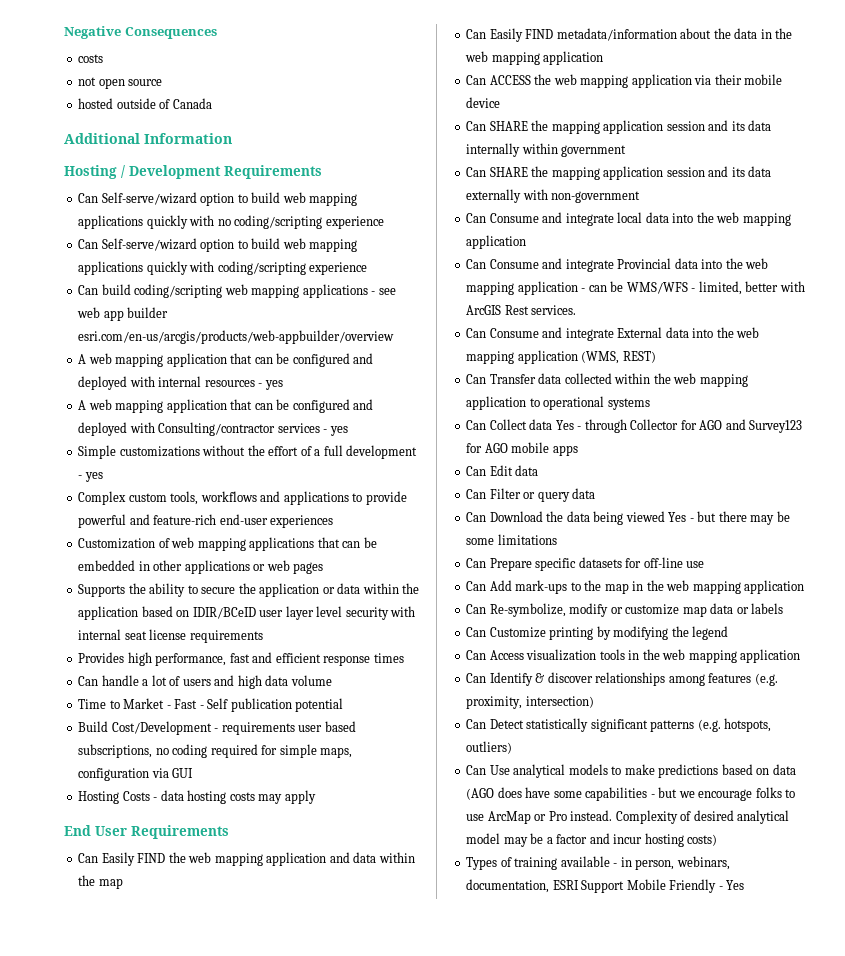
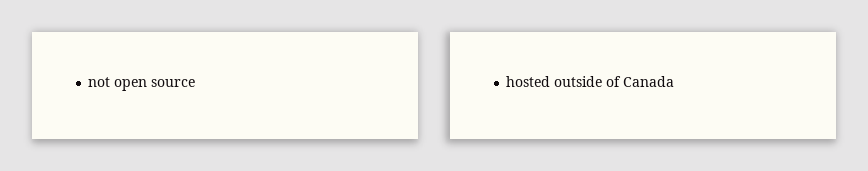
- Negative Consequences
- costs
- Additional Information
- Hosting / Development Requirements
- Can Self-serve/wizard option to build web mapping applications quickly with no coding/scripting experience
- Can Self-serve/wizard option to build web mapping applications quickly with coding/scripting experience
- Can build coding/scripting web mapping applications - see web app builder esri.com/en-us/arcgis/products/web-appbuilder/overview
- A web mapping application that can be configured and deployed with internal resources - yes
- A web mapping application that can be configured and deployed with Consulting/contractor services - yes
- Simple customizations without the effort of a full development - yes
- Complex custom tools, workflows and applications to provide powerful and feature-rich end-user experiences
- Customization of web mapping applications that can be embedded in other applications or web pages
- Supports the ability to secure the application or data within the application based on IDIR/BCeID user layer level security with internal seat license requirements
- Provides high performance, fast and efficient response times
- Can handle a lot of users and high data volume
- Time to Market - Fast - Self publication potential
- Build Cost/Development - requirements user based subscriptions, no coding required for simple maps, configuration via GUI
- Hosting Costs - data hosting costs may apply
- End User Requirements
- Can Easily FIND the web mapping application and data within the map
- Can Easily FIND metadata/information about the data in the web mapping application
- Can ACCESS the web mapping application via their mobile device
- Can SHARE the mapping application session and its data internally within government
- Can SHARE the mapping application session and its data externally with non-government
- Can Consume and integrate local data into the web mapping application
- Can Consume and integrate Provincial data into the web mapping application - can be WMS/WFS - limited, better with ArcGIS Rest services.
- Can Consume and integrate External data into the web mapping application (WMS, REST)
- Can Transfer data collected within the web mapping application to operational systems
- Can Collect data Yes - through Collector for AGO and Survey123 for AGO mobile apps
- Can Edit data
- Can Filter or query data
- Can Download the data being viewed Yes - but there may be some limitations
- Can Prepare specific datasets for off-line use
- Can Add mark-ups to the map in the web mapping application
- Can Re-symbolize, modify or customize map data or labels
- Can Customize printing by modifying the legend
- Can Access visualization tools in the web mapping application
- Can Identify & discover relationships among features (e.g. proximity, intersection)
- Can Detect statistically significant patterns (e.g. hotspots, outliers)
- Can Use analytical models to make predictions based on data (AGO does have some capabilities - but we encourage folks to use ArcMap or Pro instead. Complexity of desired analytical model may be a factor and incur hosting costs)
- Types of training available - in person, webinars, documentation, ESRI Support Mobile Friendly - Yes

